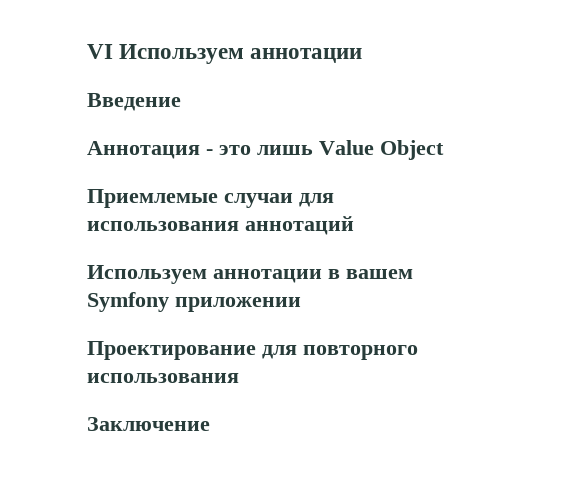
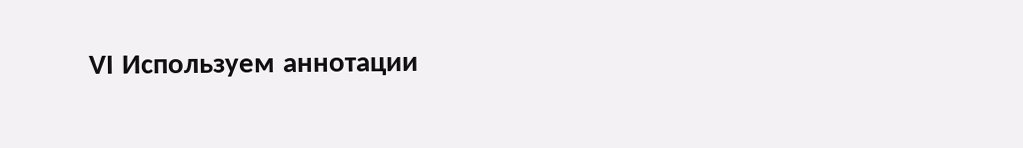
- Введение
- Аннотация - это лишь Value Object
- Приемлемые случаи для использования аннотаций
- Используем аннотации в вашем Symfony приложении
- Проектирование для повторного использования
- Заключение

